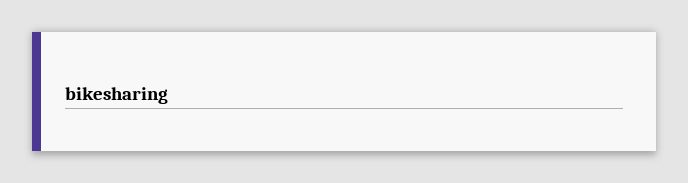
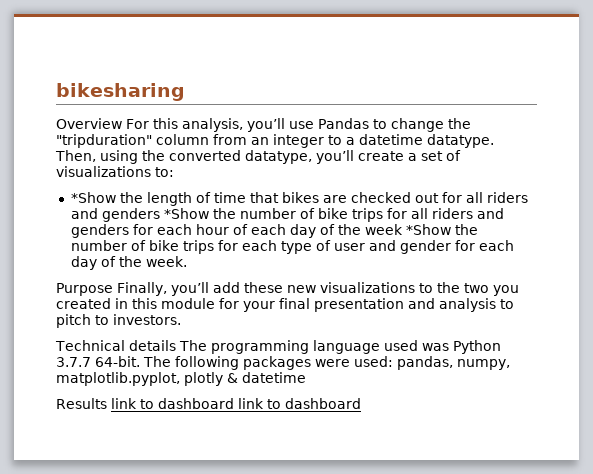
+ Overview For this analysis, you’ll use Pandas to change the "tripduration" column from an integer to a datetime datatype. Then, using the converted datatype, you’ll create a set of visualizations to:
+ *Show the length of time that bikes are checked out for all riders and genders *Show the number of bike trips for all riders and genders for each hour of each day of the week *Show the number of bike trips for each type of user and gender for each day of the week.
+ Purpose Finally, you’ll add these new visualizations to the two you created in this module for your final presentation and analysis to pitch to investors.
+ Technical details The programming language used was Python 3.7.7 64-bit. The following packages were used: pandas, numpy, matplotlib.pyplot, plotly & datetime
+ Results link to dashboard link to dashboard

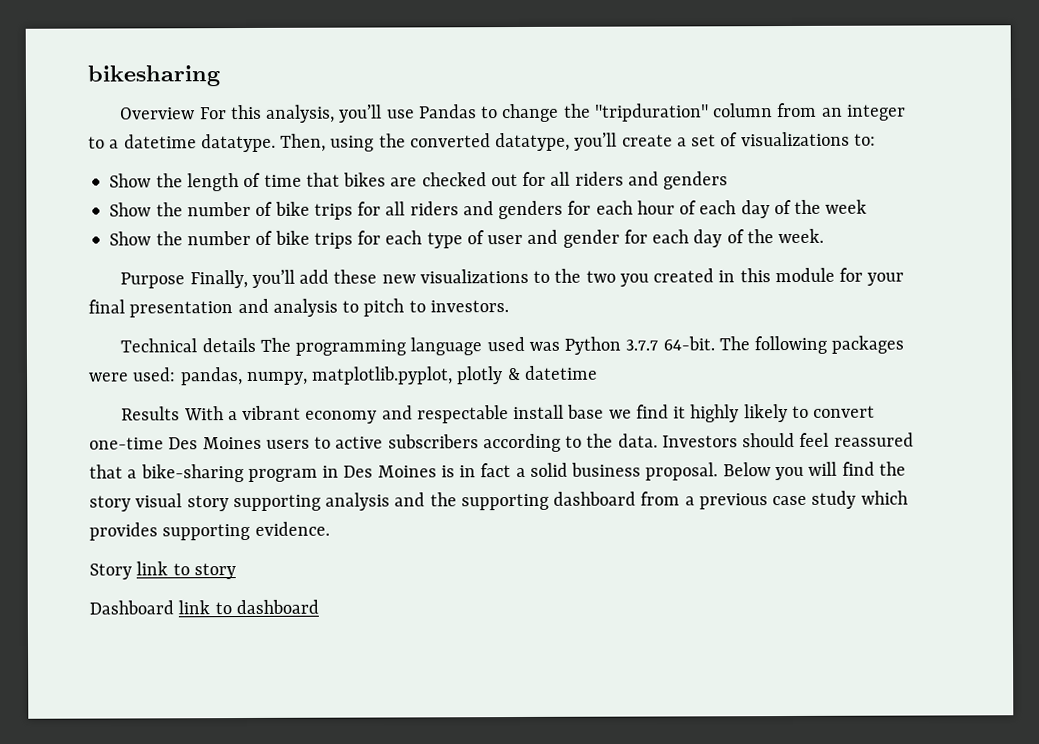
- *Show the length of time that bikes are checked out for all riders and genders *Show the number of bike trips for all riders and genders for each hour of each day of the week *Show the number of bike trips for each type of user and gender for each day of the week.
+ Show the length of time that bikes are checked out for all riders and genders
+ Show the number of bike trips for all riders and genders for each hour of each day of the week
+ Show the number of bike trips for each type of user and gender for each day of the week.
- Results link to dashboard link to dashboard
+ Results With a vibrant economy and respectable install base we find it highly likely to convert one-time Des Moines users to active subscribers according to the data. Investors should feel reassured that a bike-sharing program in Des Moines is in fact a solid business proposal. Below you will find the story visual story supporting analysis and the supporting dashboard from a previous case study which provides supporting evidence.
+ Story link to story
+ Dashboard link to dashboard

